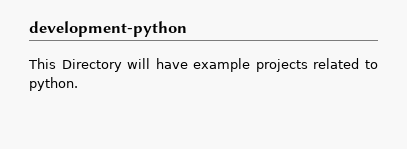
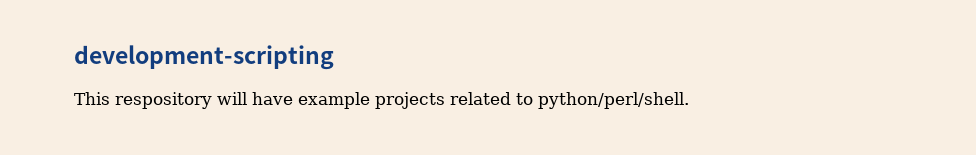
- development-python
+ development-scripting
- This Directory will have example projects related to python.
+ This respository will have example projects related to python/perl/shell.

